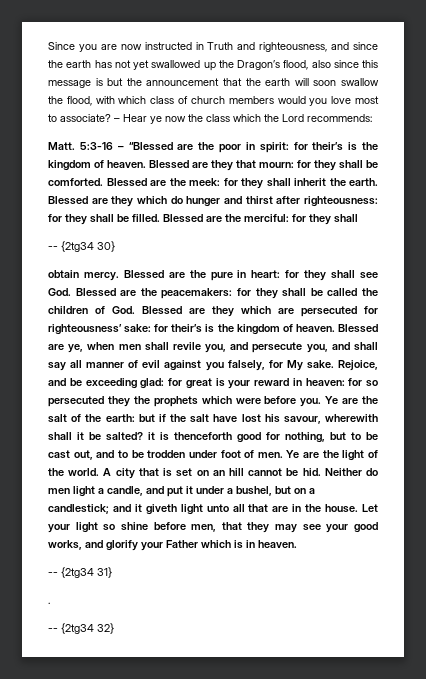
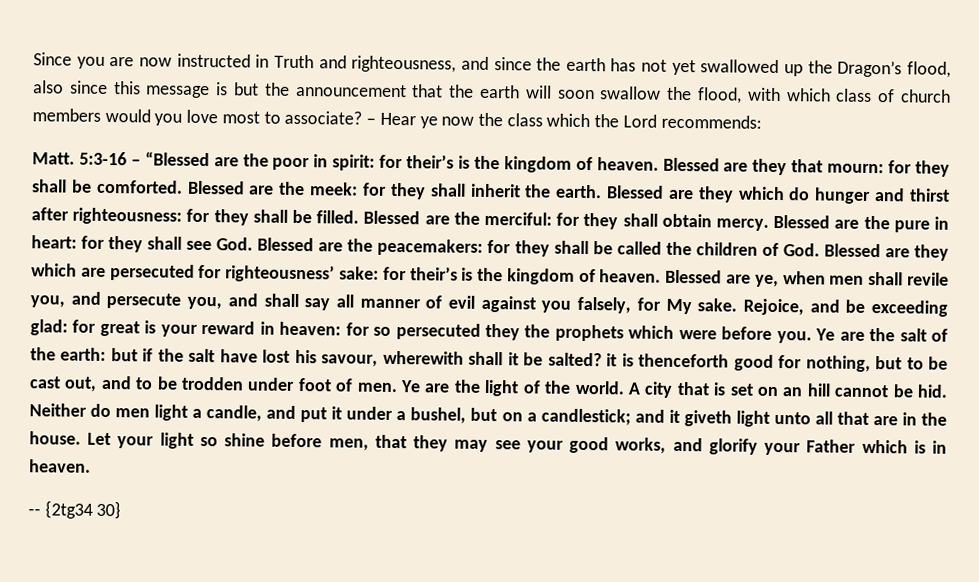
- Blessed are the merciful: for they shall
- -- {2tg34 30}
- obtain mercy.
+ Blessed are the merciful: for they shall obtain mercy.
- -- {2tg34 31}
- .
- -- {2tg34 32}
+ -- {2tg34 30}

